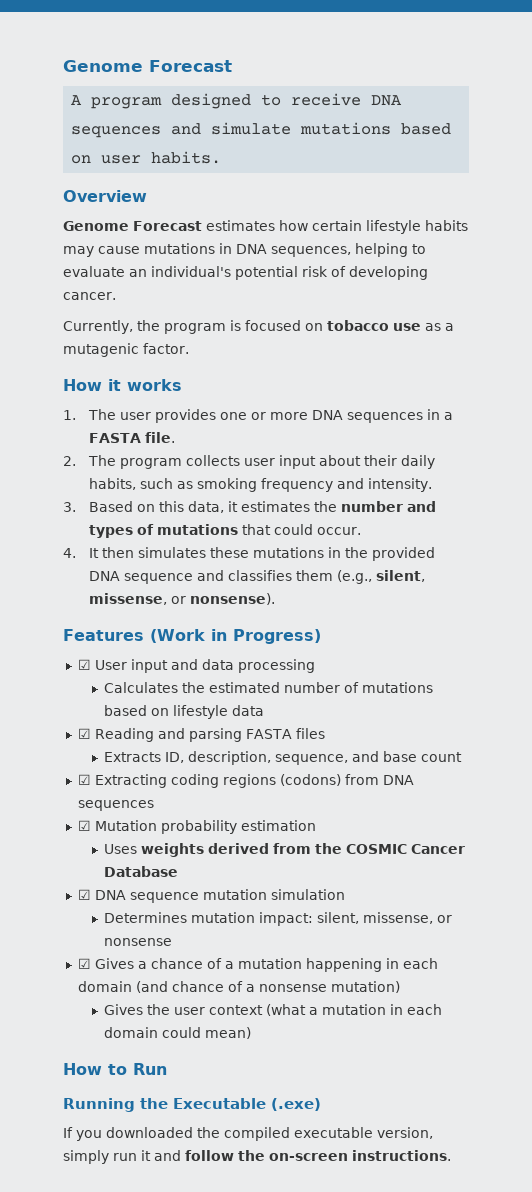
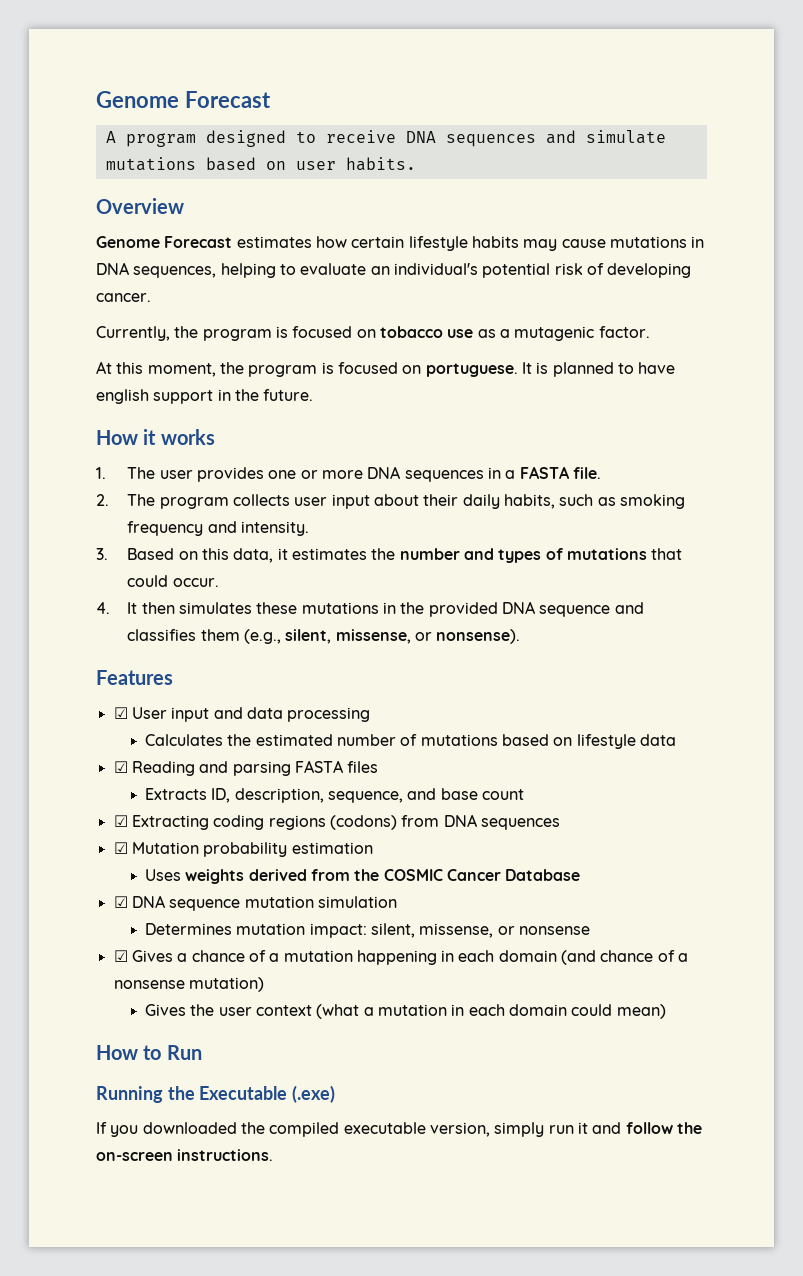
+ At this moment, the program is focused on portuguese. It is planned to have english support in the future.
- Features (Work in Progress)
+ Features

